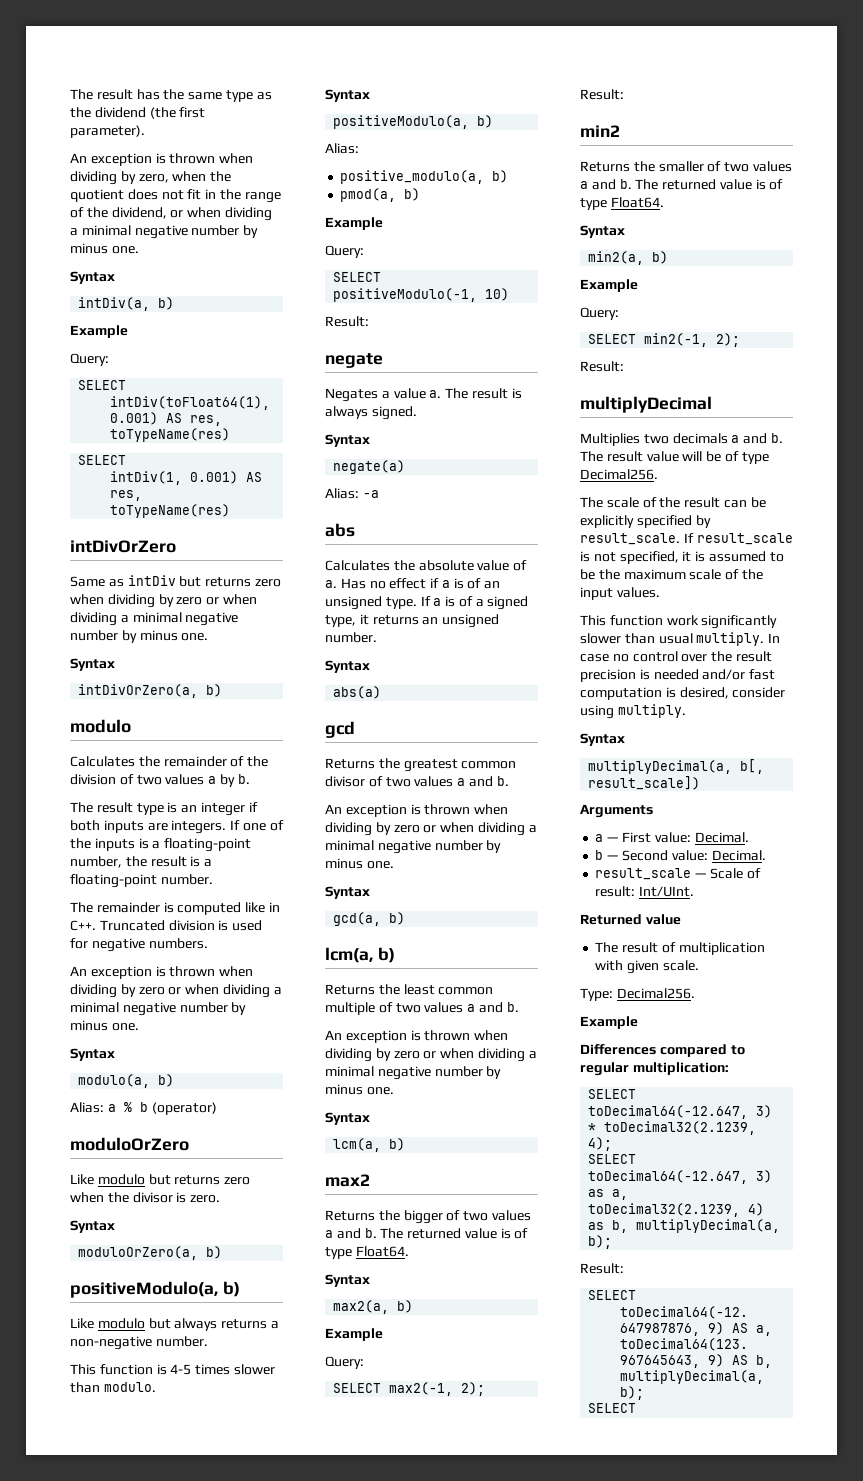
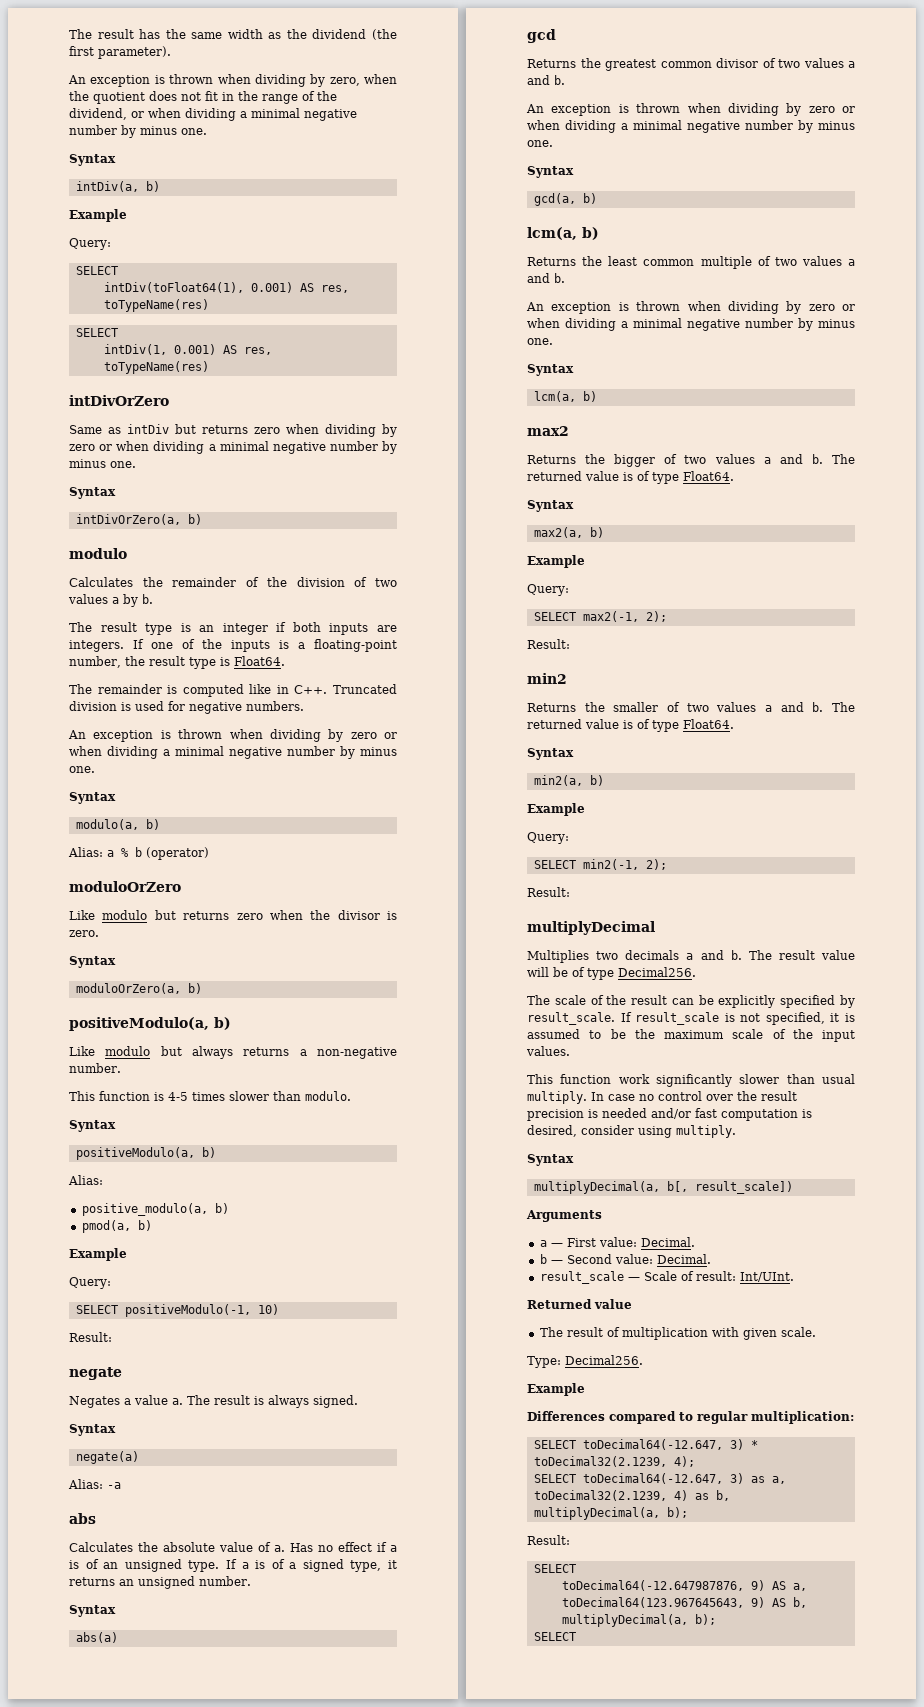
- The result has the same type as the dividend (the first parameter).
+ The result has the same width as the dividend (the first parameter).
- If one of the inputs is a floating-point number, the result is a floating-point number.
+ If one of the inputs is a floating-point number, the result type is Float64.

